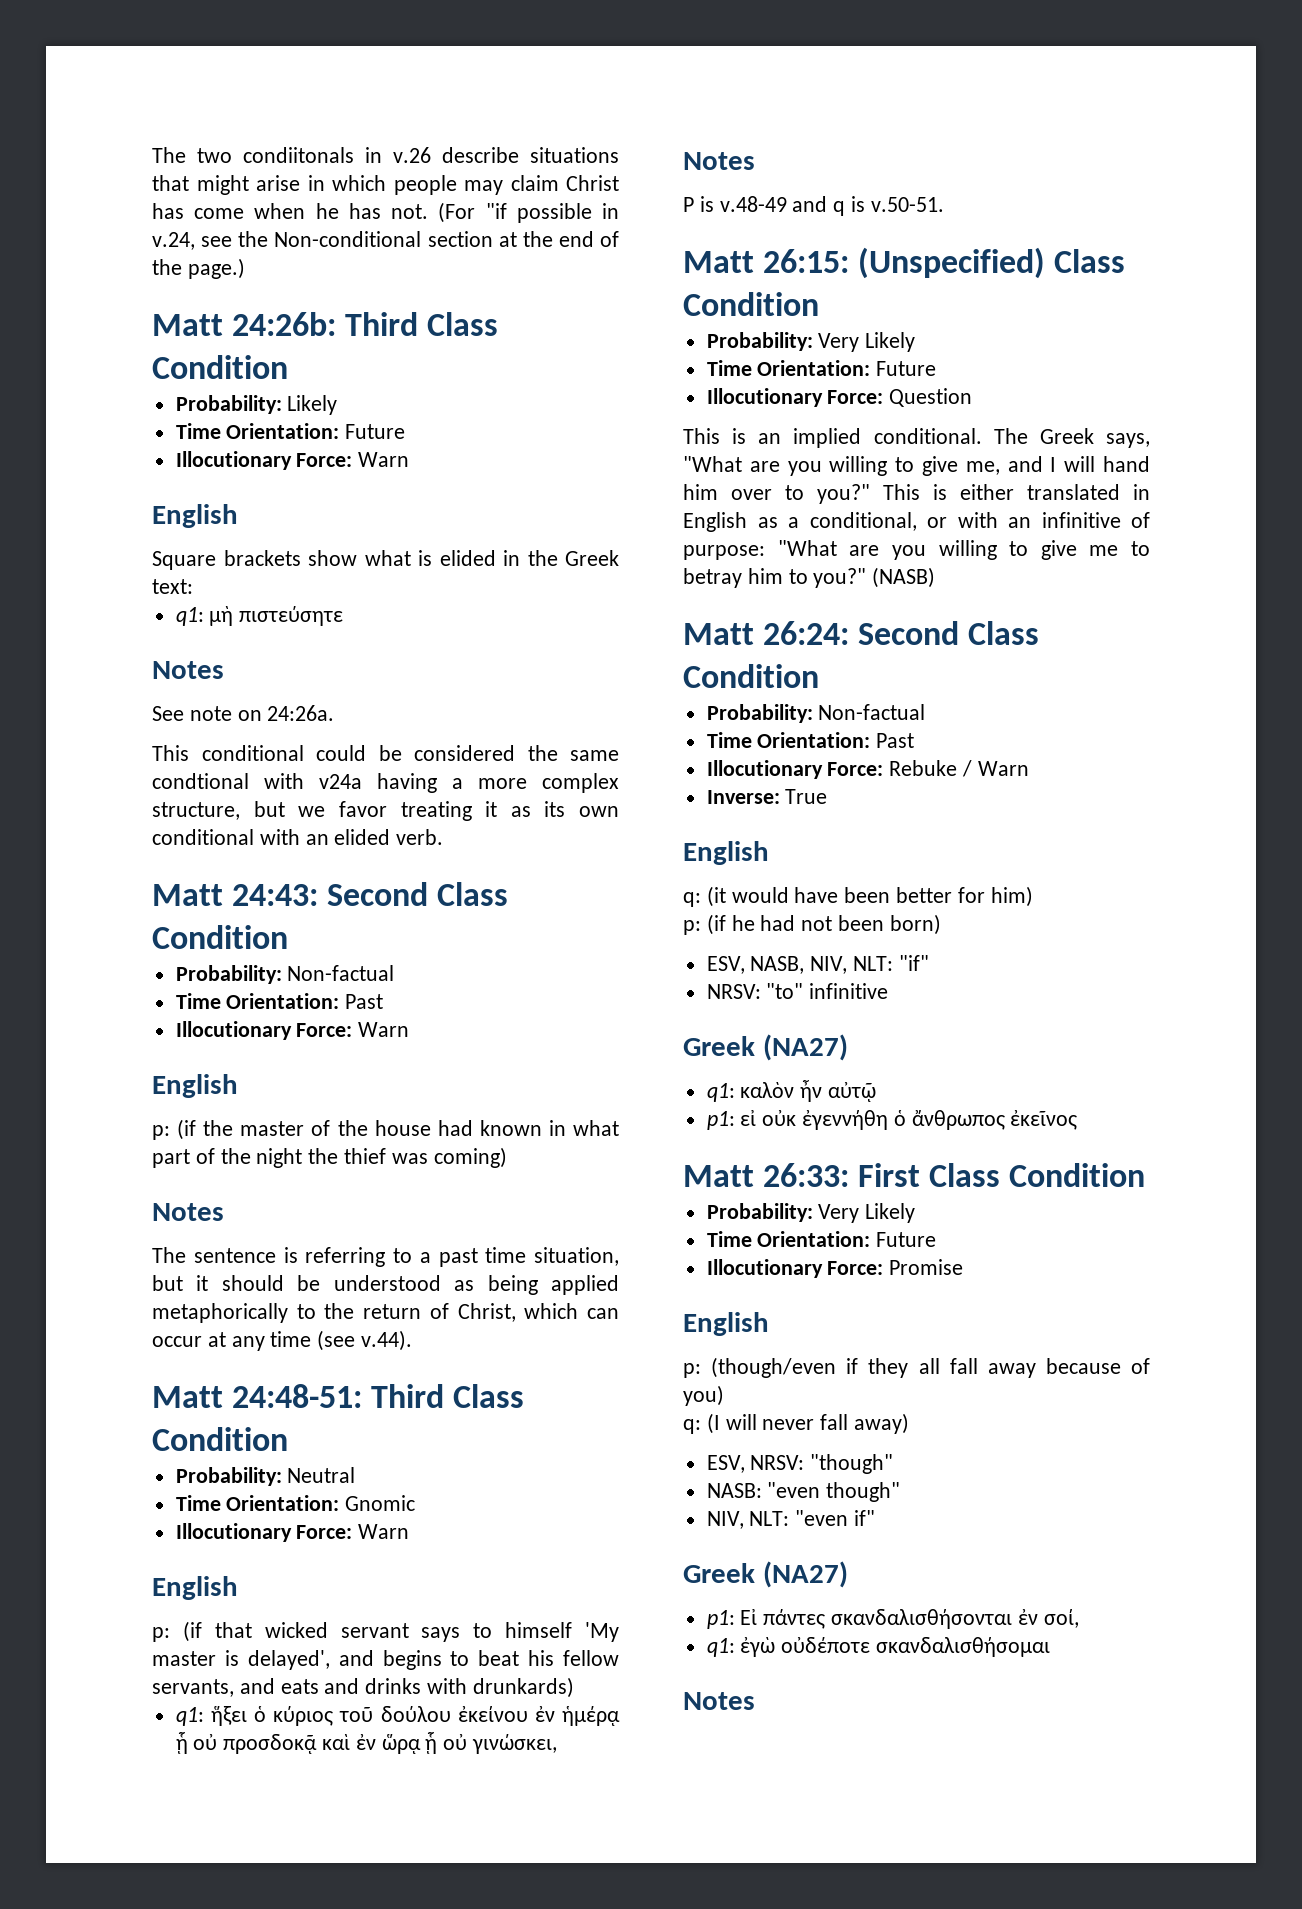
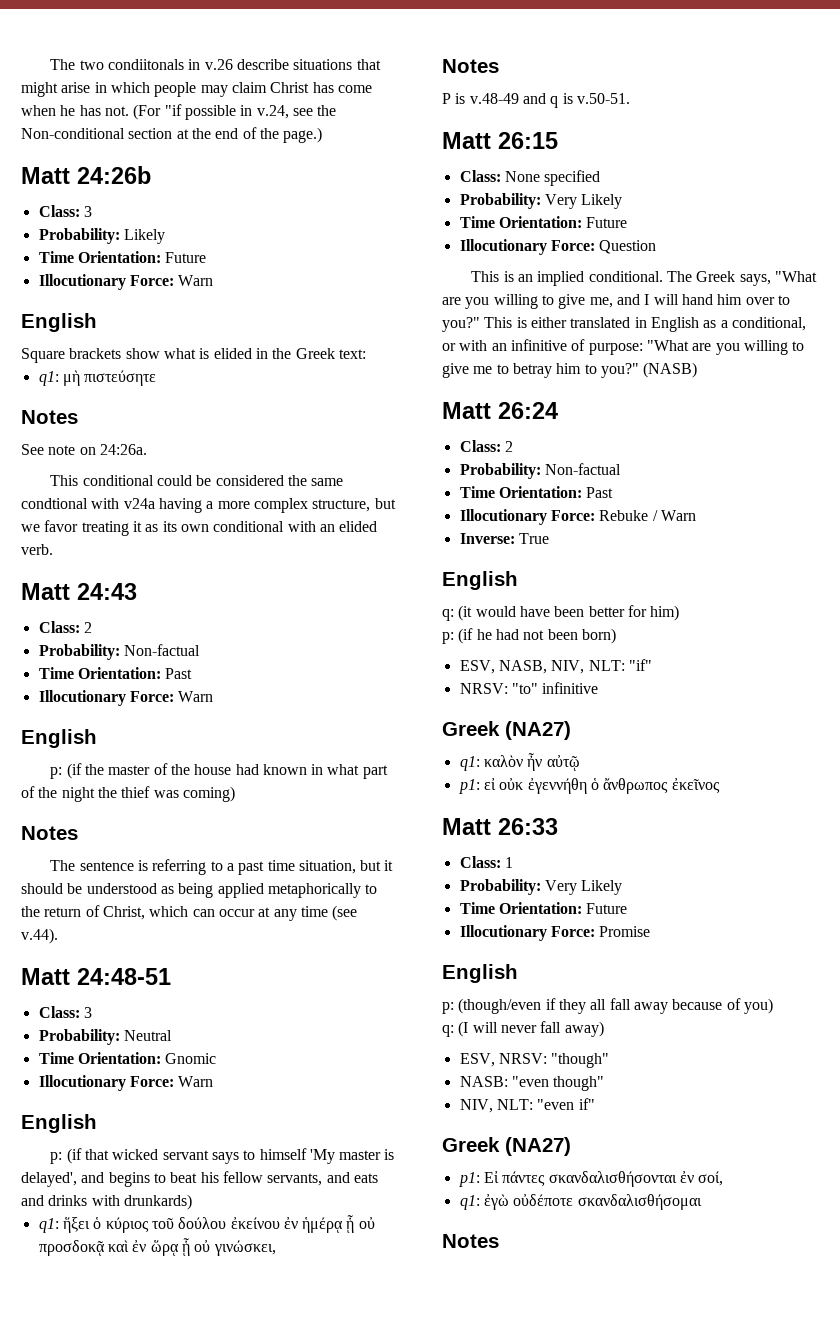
- Matt 24:26b: Third Class Condition
+ Matt 24:26b
+ Class: 3
- Matt 24:43: Second Class Condition
+ Matt 24:43
+ Class: 2
- Matt 24:48-51: Third Class Condition
+ Matt 24:48-51
+ Class: 3
- Matt 26:15: (Unspecified) Class Condition
+ Matt 26:15
+ Class: None specified
- Matt 26:24: Second Class Condition
+ Matt 26:24
+ Class: 2
- Matt 26:33: First Class Condition
+ Matt 26:33
+ Class: 1

